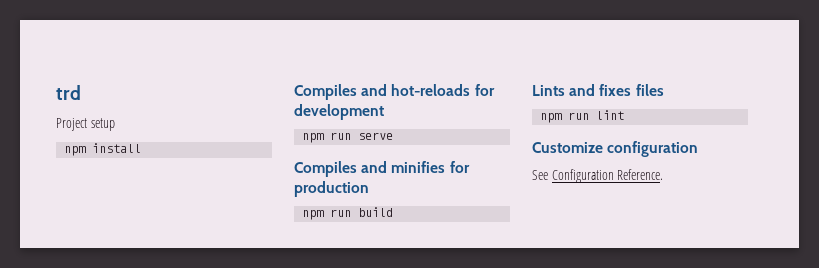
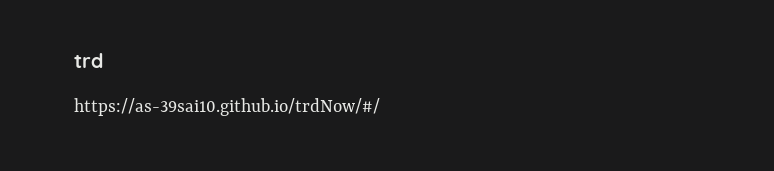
- Project setup
- npm install
- Compiles and hot-reloads for development
- npm run serve
- Compiles and minifies for production
- npm run build
- Lints and fixes files
- npm run lint
- Customize configuration
- See Configuration Reference.
+ https://as-39sai10.github.io/trdNow/#/

